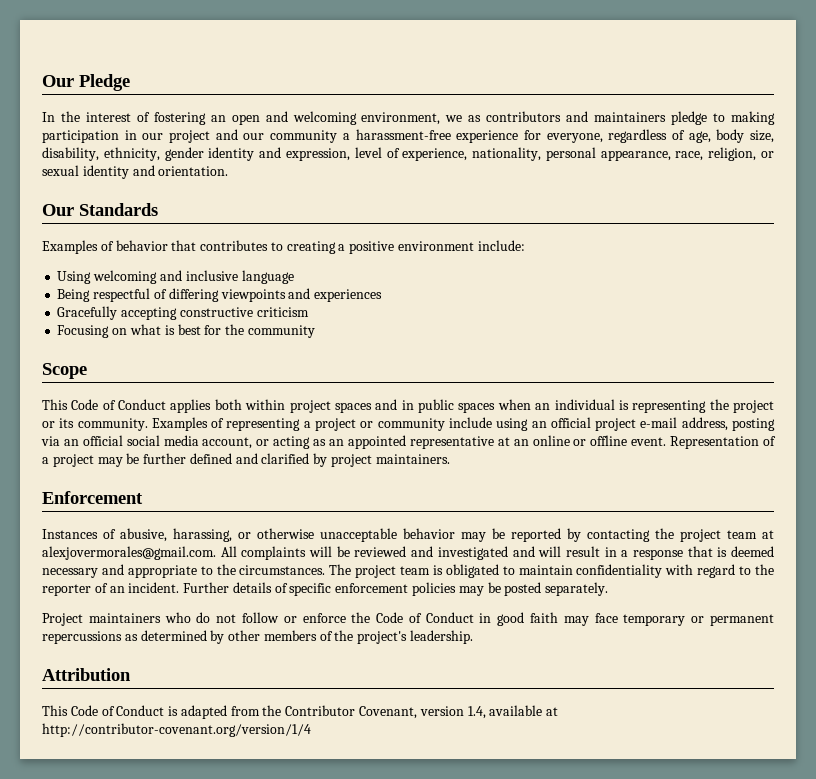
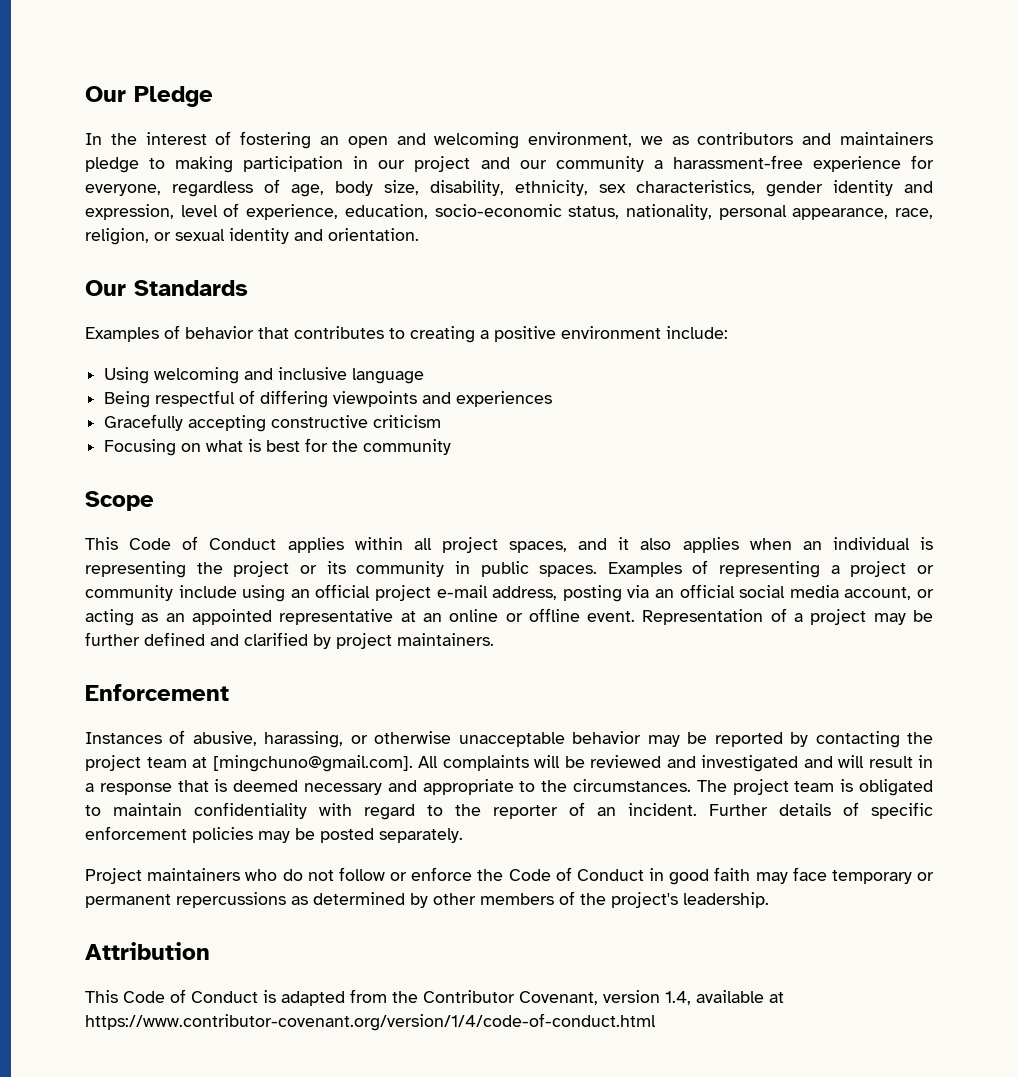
- In the interest of fostering an open and welcoming environment, we as contributors and maintainers pledge to making participation in our project and our community a harassment-free experience for everyone, regardless of age, body size, disability, ethnicity, gender identity and expression, level of experience, nationality, personal appearance, race, religion, or sexual identity and orientation.
+ In the interest of fostering an open and welcoming environment, we as contributors and maintainers pledge to making participation in our project and our community a harassment-free experience for everyone, regardless of age, body size, disability, ethnicity, sex characteristics, gender identity and expression, level of experience, education, socio-economic status, nationality, personal appearance, race, religion, or sexual identity and orientation.
- This Code of Conduct applies both within project spaces and in public spaces when an individual is representing the project or its community.
+ This Code of Conduct applies within all project spaces, and it also applies when an individual is representing the project or its community in public spaces.
- Instances of abusive, harassing, or otherwise unacceptable behavior may be reported by contacting the project team at alexjovermorales@gmail.com. All complaints will be reviewed and investigated and will result in a response that is deemed necessary and appropriate to the circumstances.
+ Instances of abusive, harassing, or otherwise unacceptable behavior may be reported by contacting the project team at [mingchuno@gmail.com]. All complaints will be reviewed and investigated and will result in a response that is deemed necessary and appropriate to the circumstances.
- This Code of Conduct is adapted from the Contributor Covenant, version 1.4, available at http://contributor-covenant.org/version/1/4
+ This Code of Conduct is adapted from the Contributor Covenant, version 1.4, available at https://www.contributor-covenant.org/version/1/4/code-of-conduct.html

